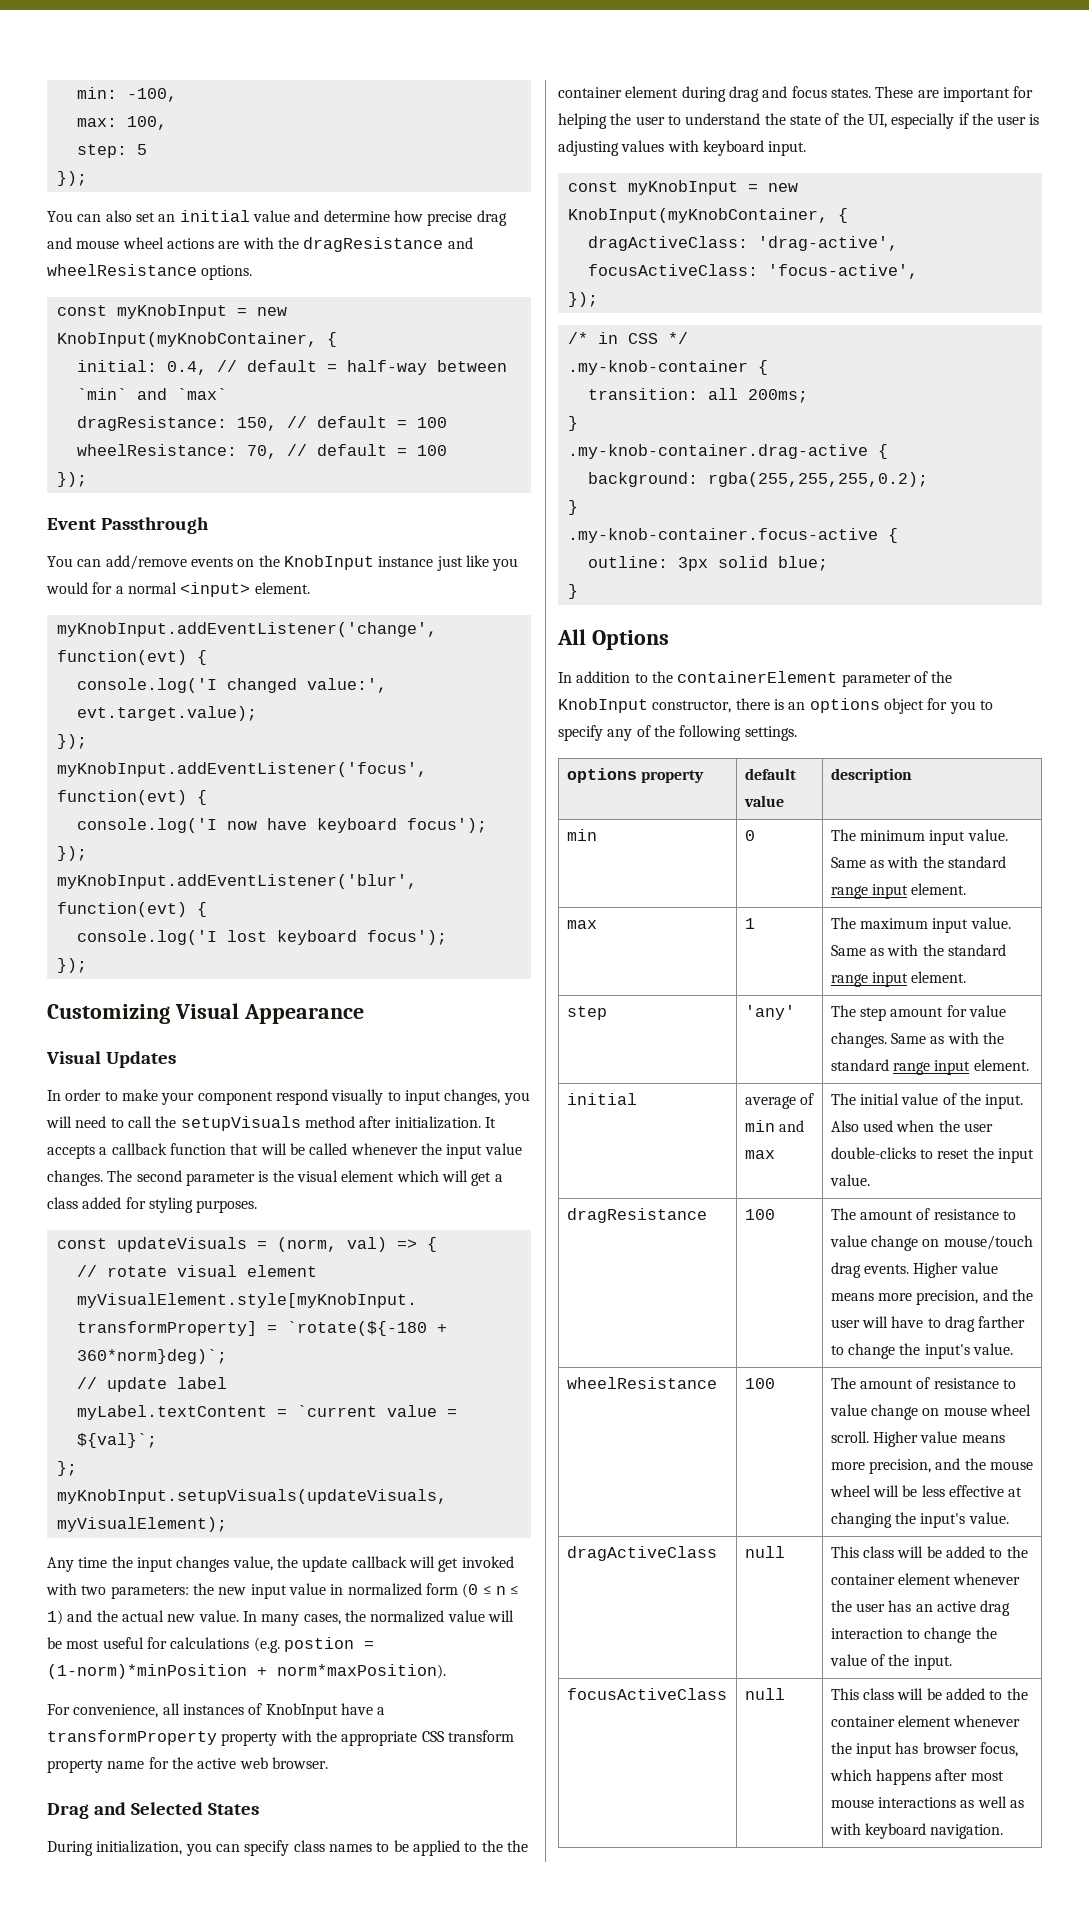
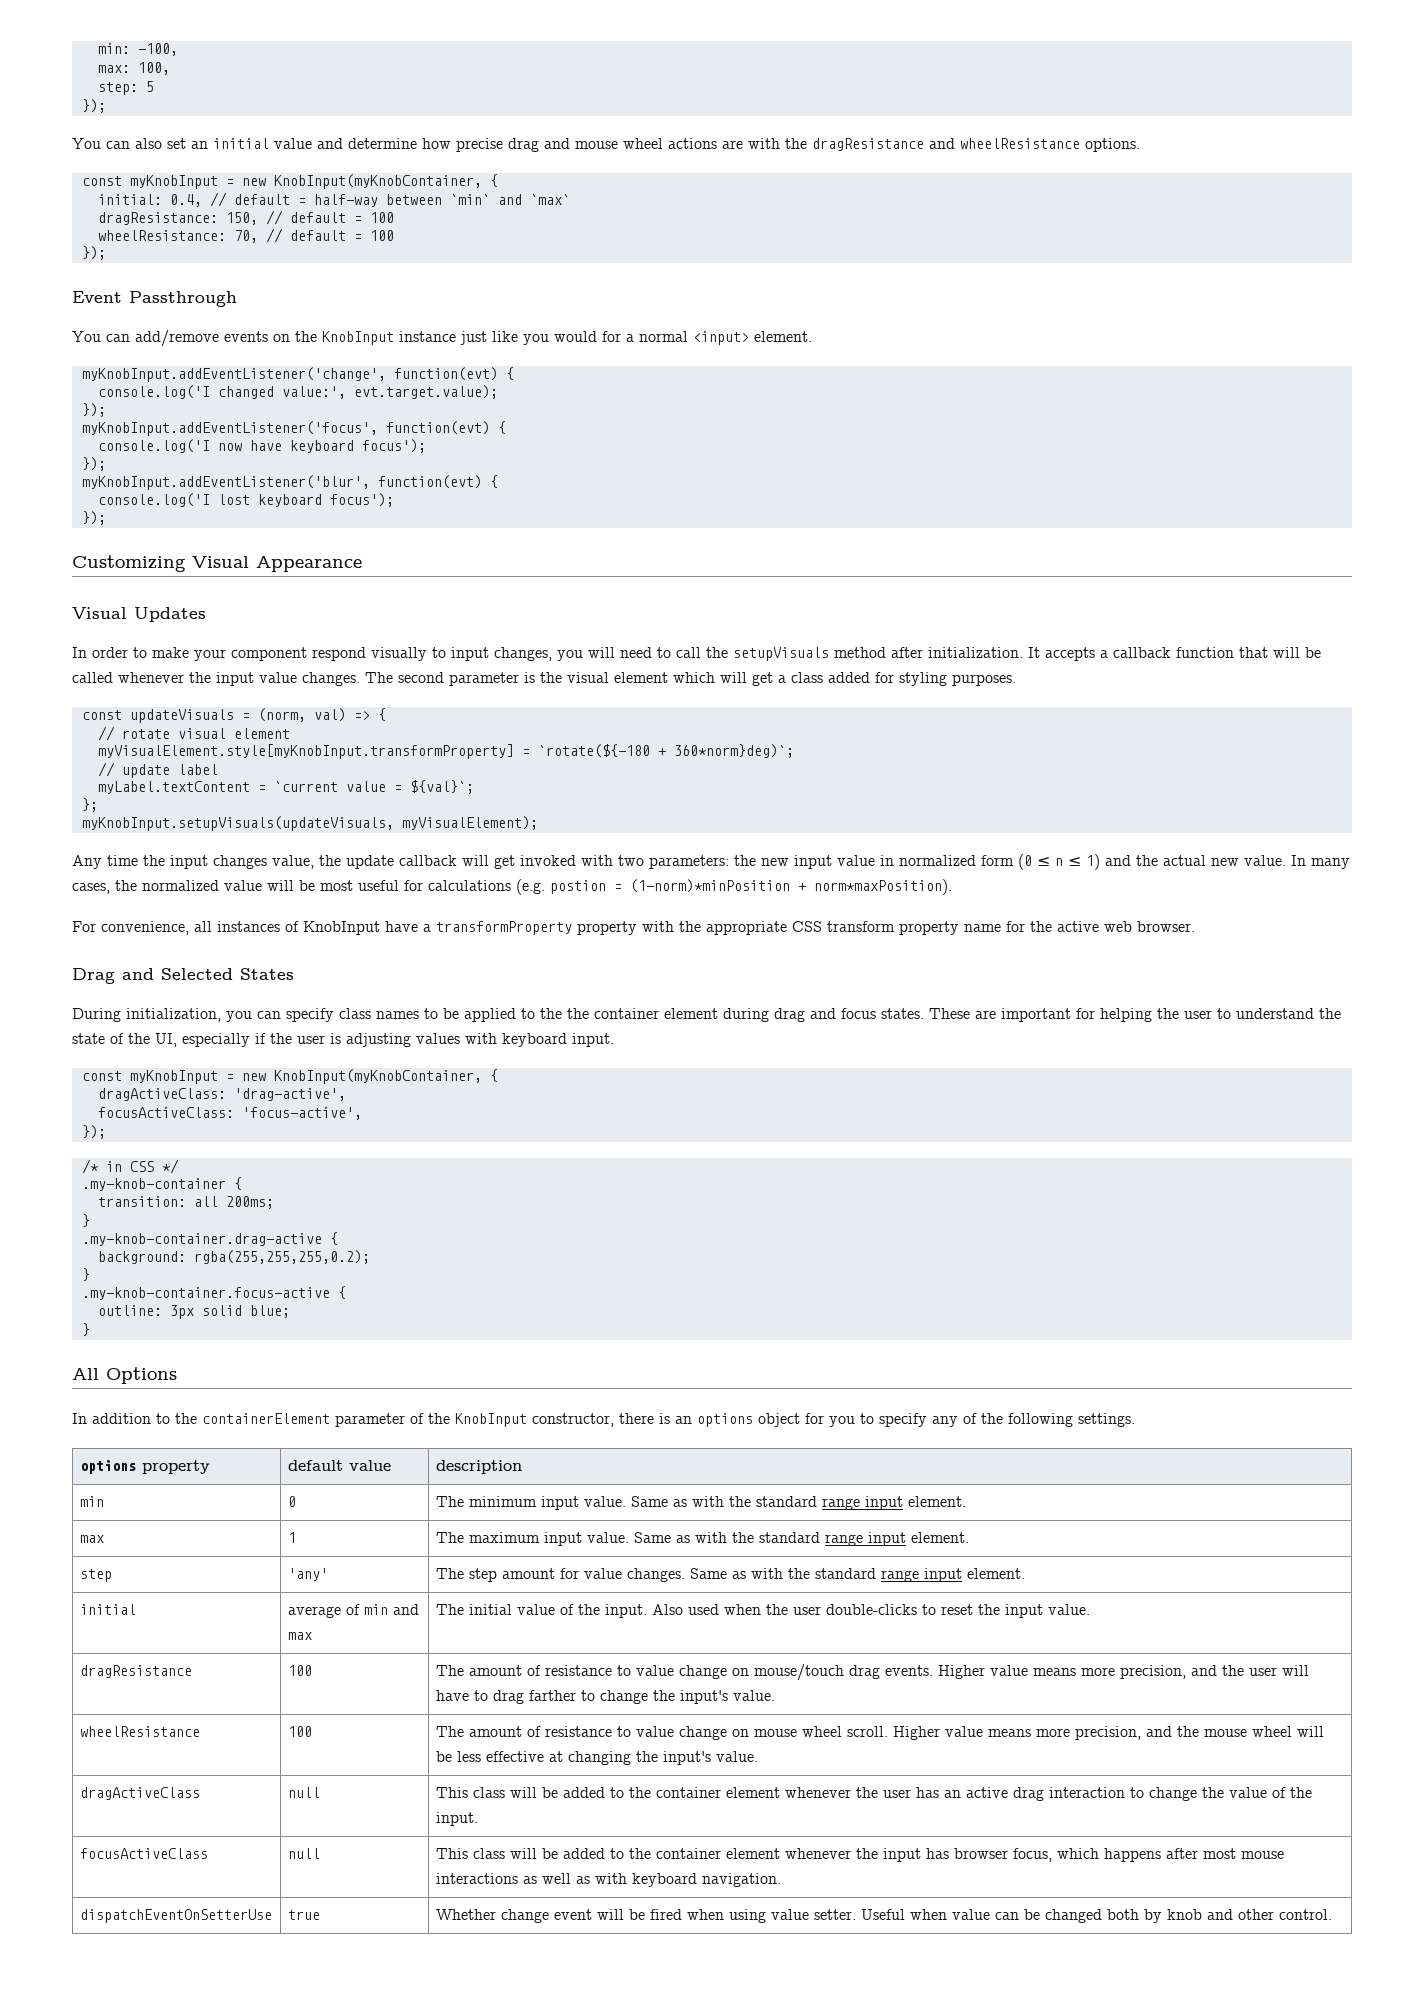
+ dispatchEventOnSetterUse | true | Whether change event will be fired when using value setter. Useful when value can be changed both by knob and other control.

